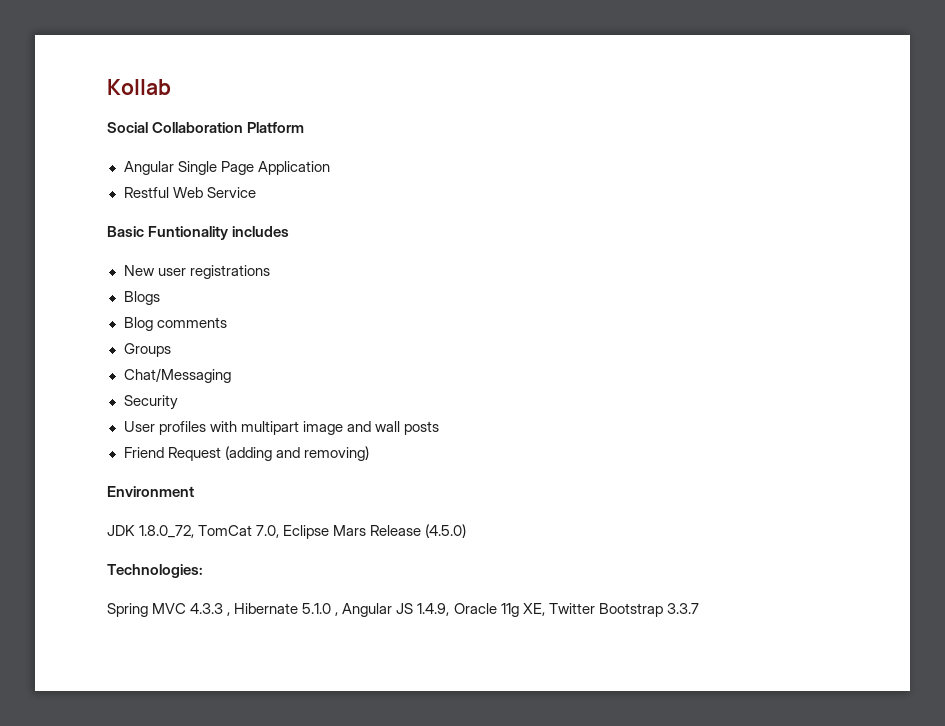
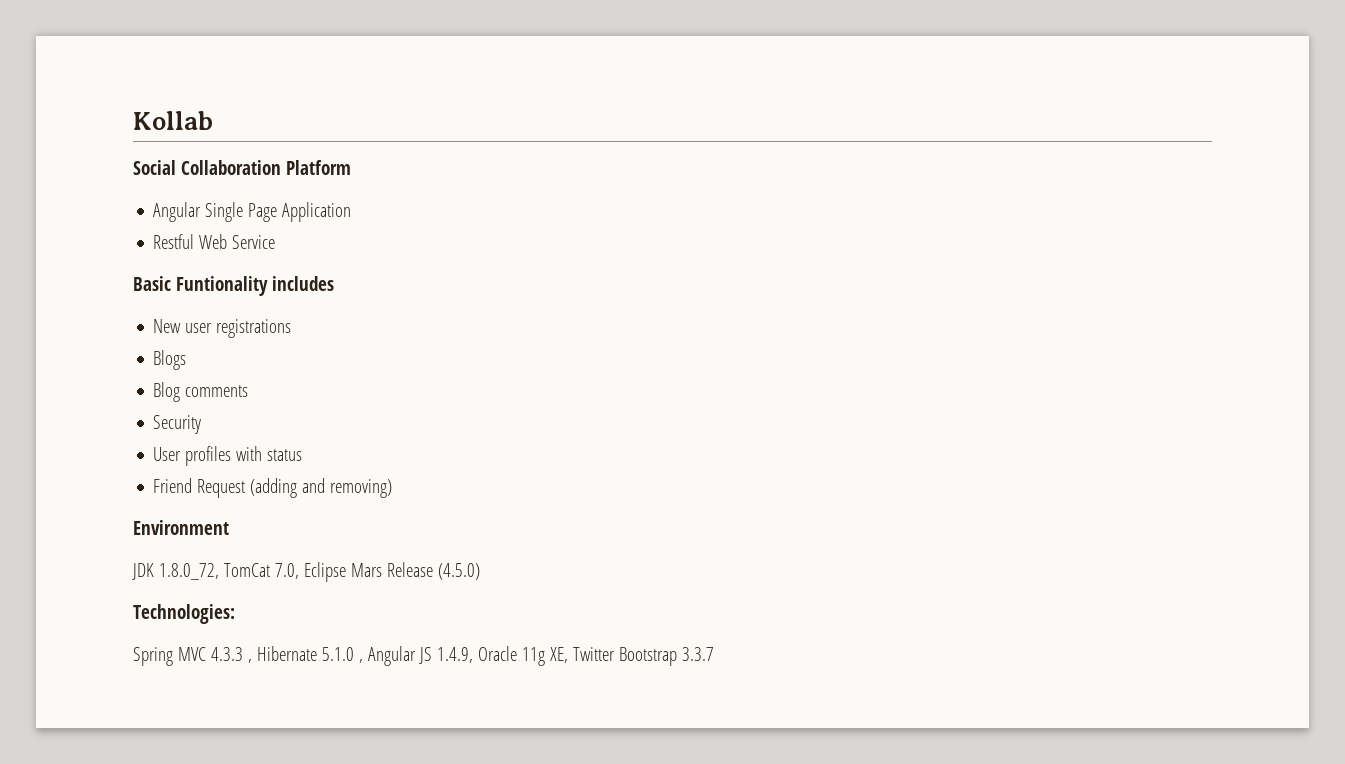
- Groups
- Chat/Messaging
- User profiles with multipart image and wall posts
+ User profiles with status

